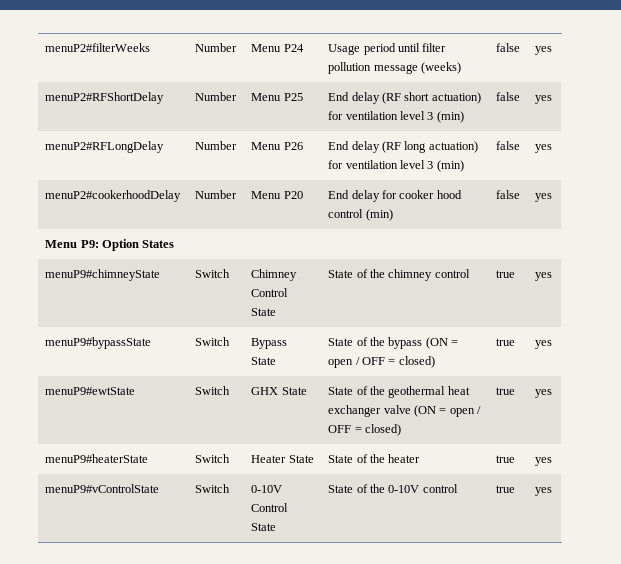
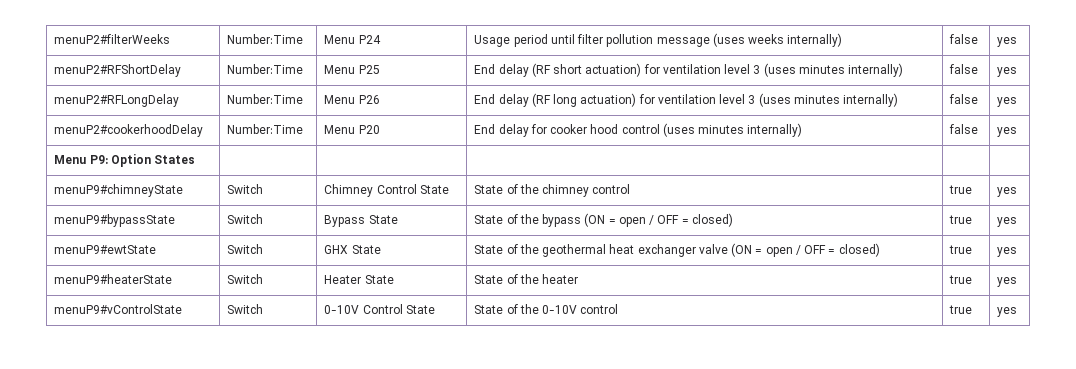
- menuP2#filterWeeks | Number | Menu P24 | Usage period until filter pollution message (weeks) | false | yes
+ menuP2#filterWeeks | Number:Time | Menu P24 | Usage period until filter pollution message (uses weeks internally) | false | yes
- menuP2#RFShortDelay | Number | Menu P25 | End delay (RF short actuation) for ventilation level 3 (min) | false | yes
+ menuP2#RFShortDelay | Number:Time | Menu P25 | End delay (RF short actuation) for ventilation level 3 (uses minutes internally) | false | yes
- menuP2#RFLongDelay | Number | Menu P26 | End delay (RF long actuation) for ventilation level 3 (min) | false | yes
+ menuP2#RFLongDelay | Number:Time | Menu P26 | End delay (RF long actuation) for ventilation level 3 (uses minutes internally) | false | yes
- menuP2#cookerhoodDelay | Number | Menu P20 | End delay for cooker hood control (min) | false | yes
+ menuP2#cookerhoodDelay | Number:Time | Menu P20 | End delay for cooker hood control (uses minutes internally) | false | yes

